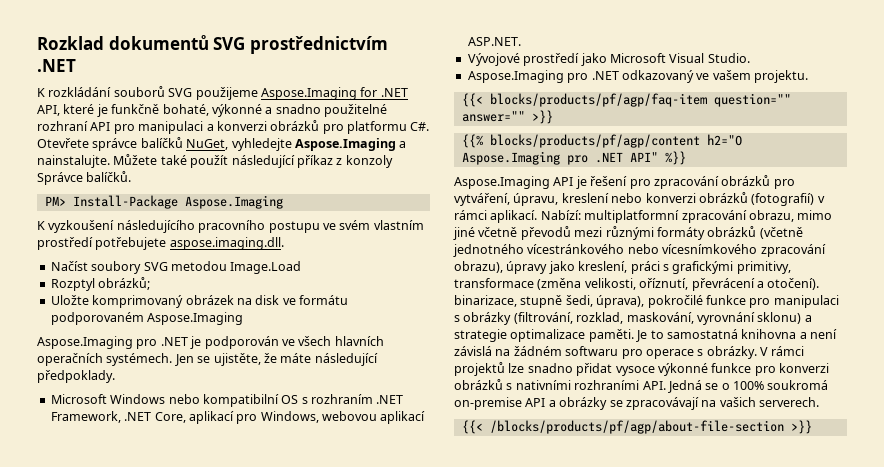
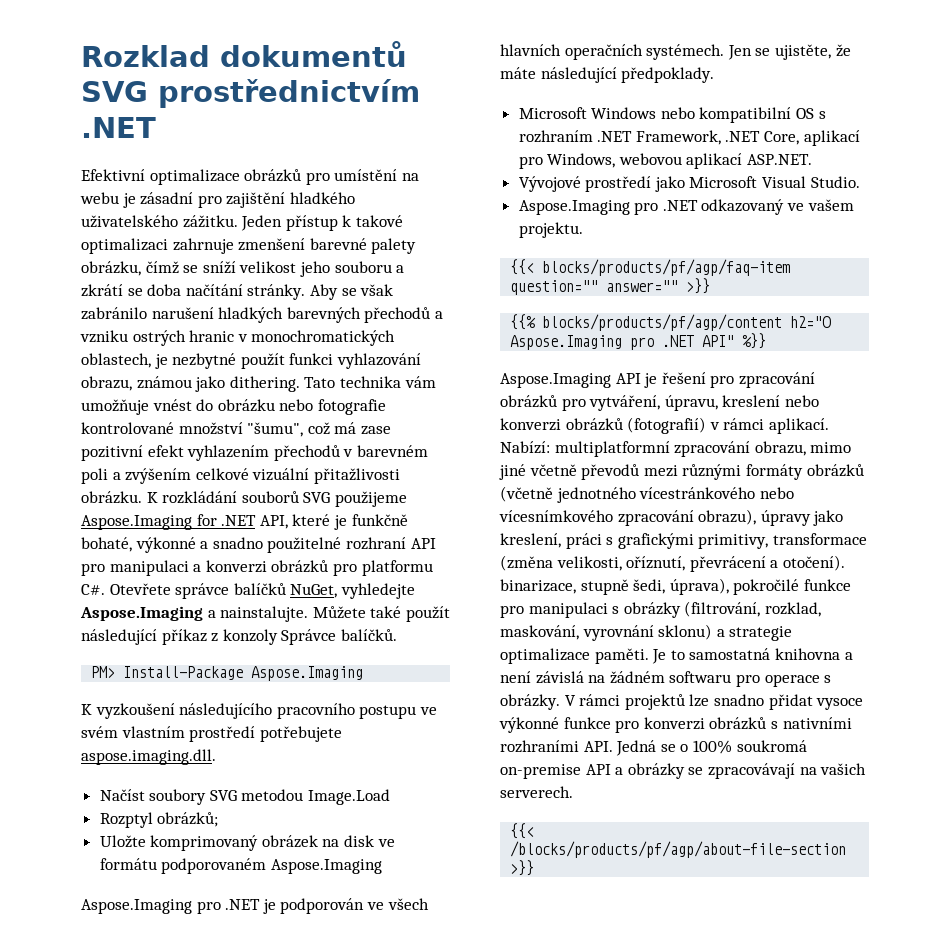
+ Efektivní optimalizace obrázků pro umístění na webu je zásadní pro zajištění hladkého uživatelského zážitku. Jeden přístup k takové optimalizaci zahrnuje zmenšení barevné palety obrázku, čímž se sníží velikost jeho souboru a zkrátí se doba načítání stránky. Aby se však zabránilo narušení hladkých barevných přechodů a vzniku ostrých hranic v monochromatických oblastech, je nezbytné použít funkci vyhlazování obrazu, známou jako dithering. Tato technika vám umožňuje vnést do obrázku nebo fotografie kontrolované množství "šumu", což má zase pozitivní efekt vyhlazením přechodů v barevném poli a zvýšením celkové vizuální přitažlivosti obrázku.

